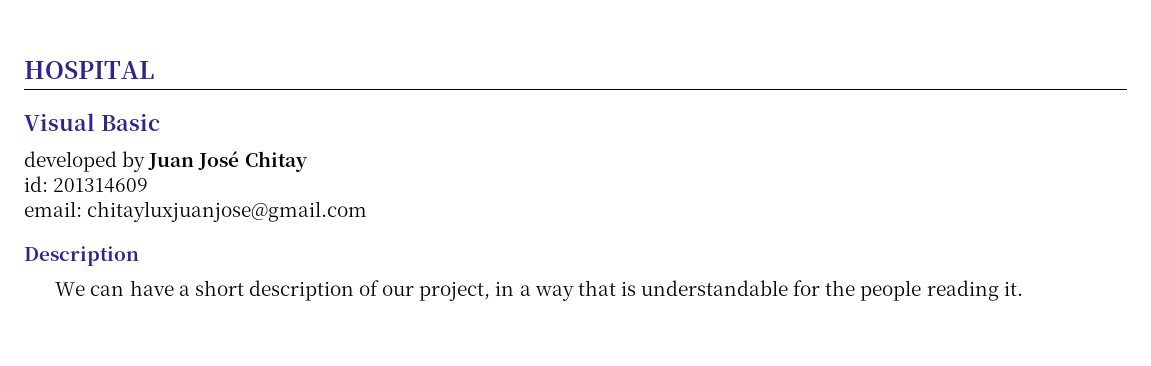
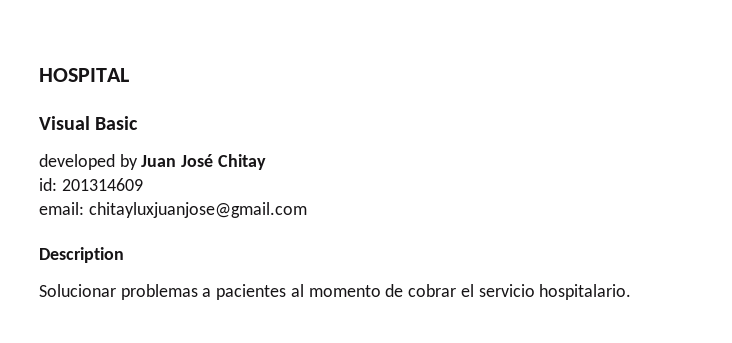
- We can have a short description of our project, in a way that is understandable for the people reading it.
+ Solucionar problemas a pacientes al momento de cobrar el servicio hospitalario.

